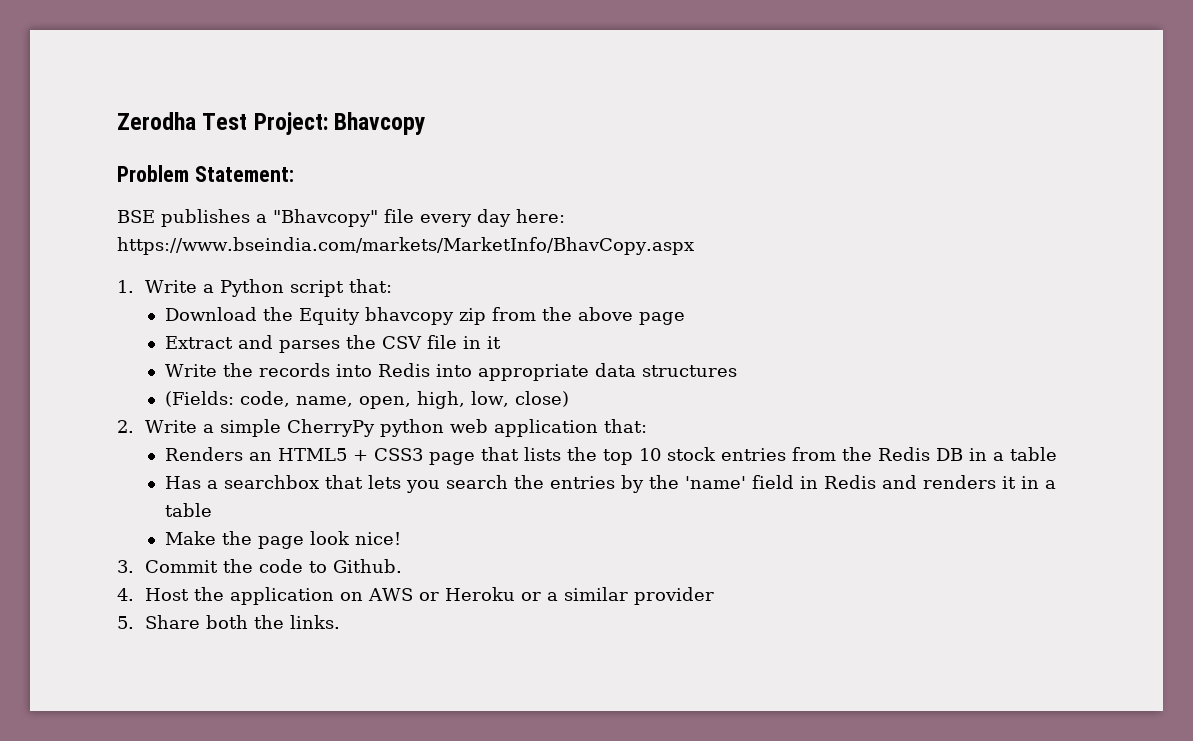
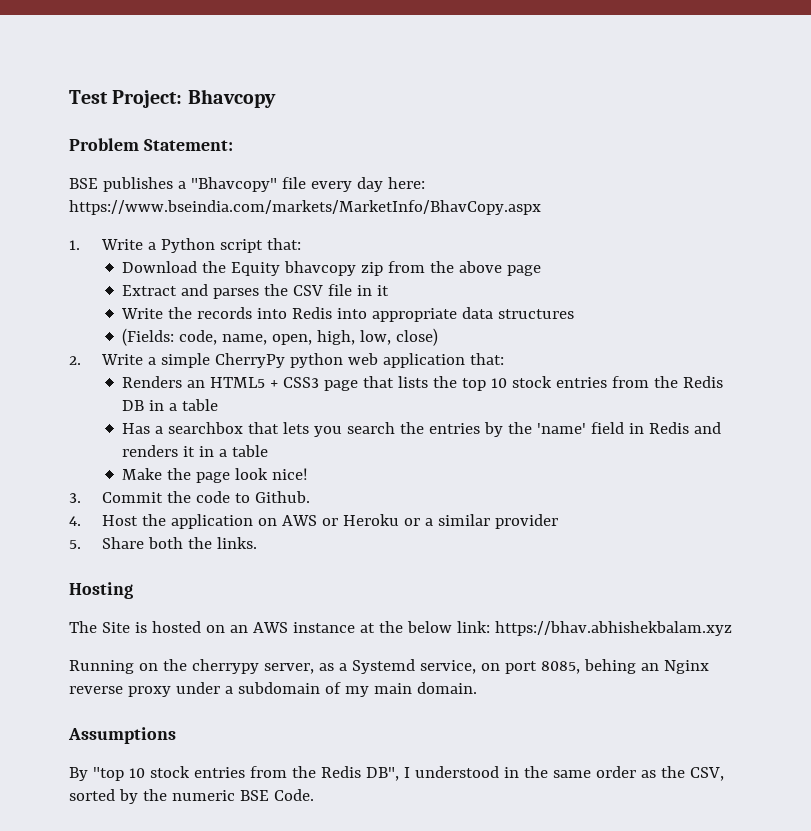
- Zerodha Test Project: Bhavcopy
+ Test Project: Bhavcopy
+ Hosting
+ The Site is hosted on an AWS instance at the below link: https://bhav.abhishekbalam.xyz
+ Running on the cherrypy server, as a Systemd service, on port 8085, behing an Nginx reverse proxy under a subdomain of my main domain.
+ Assumptions
+ By "top 10 stock entries from the Redis DB", I understood in the same order as the CSV, sorted by the numeric BSE Code.

